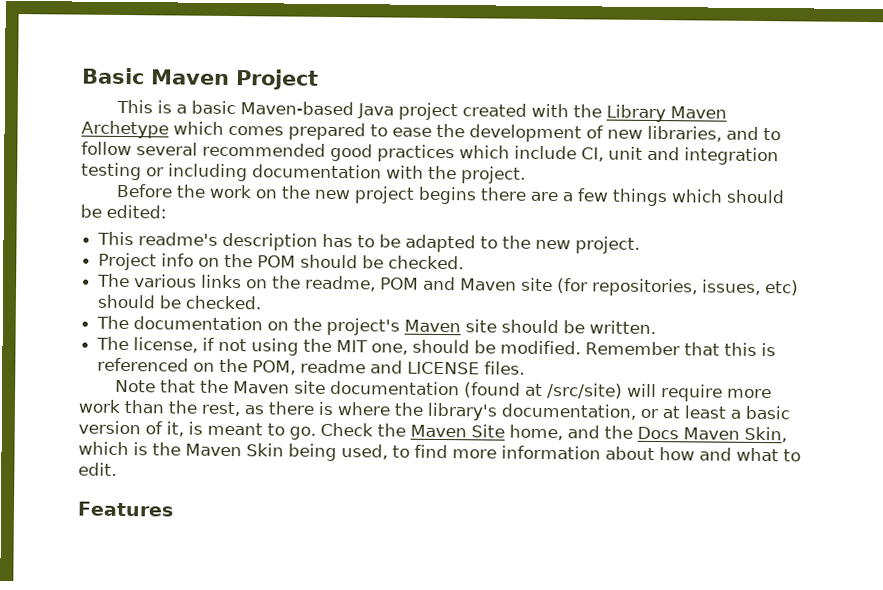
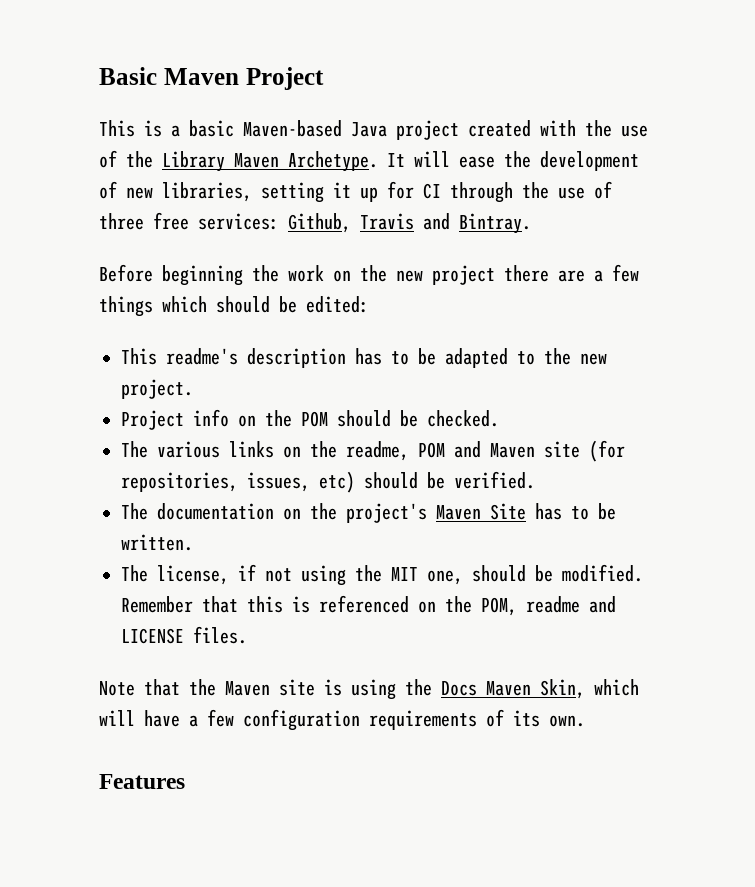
- This is a basic Maven-based Java project created with the Library Maven Archetype which comes prepared to ease the development of new libraries, and to follow several recommended good practices which include CI, unit and integration testing or including documentation with the project.
+ This is a basic Maven-based Java project created with the use of the Library Maven Archetype. It will ease the development of new libraries, setting it up for CI through the use of three free services: Github, Travis and Bintray.
- Before the work on the new project begins there are a few things which should be edited:
+ Before beginning the work on the new project there are a few things which should be edited:
- The various links on the readme, POM and Maven site (for repositories, issues, etc) should be checked.
+ The various links on the readme, POM and Maven site (for repositories, issues, etc) should be verified.
- The documentation on the project's Maven site should be written.
+ The documentation on the project's Maven Site has to be written.
- Note that the Maven site documentation (found at /src/site) will require more work than the rest, as there is where the library's documentation, or at least a basic version of it, is meant to go. Check the Maven Site home, and the Docs Maven Skin, which is the Maven Skin being used, to find more information about how and what to edit.
+ Note that the Maven site is using the Docs Maven Skin, which will have a few configuration requirements of its own.

